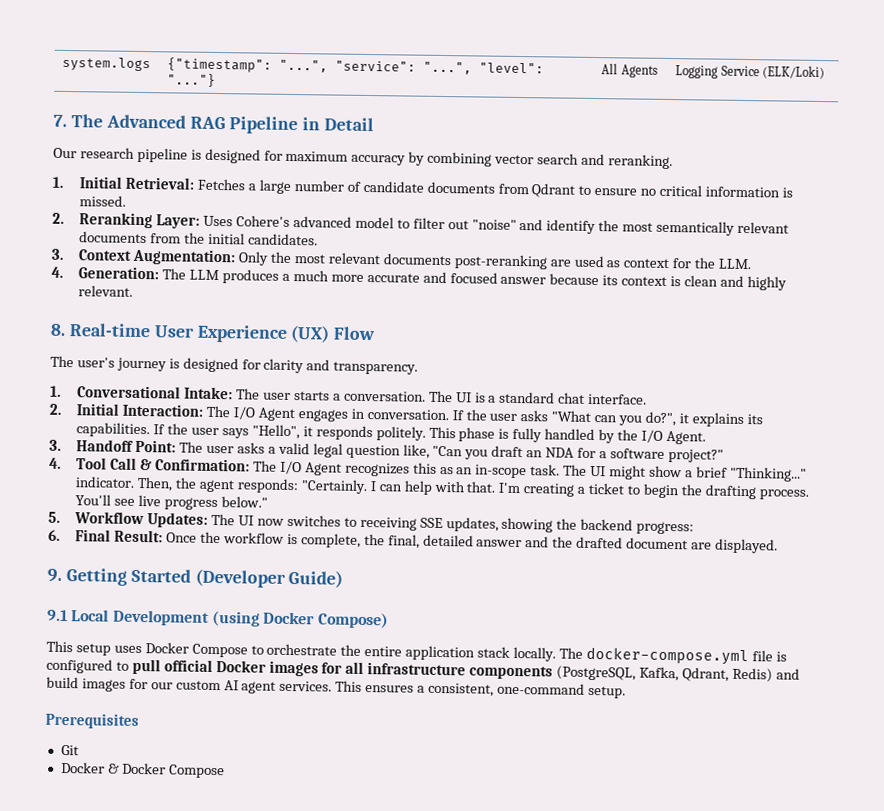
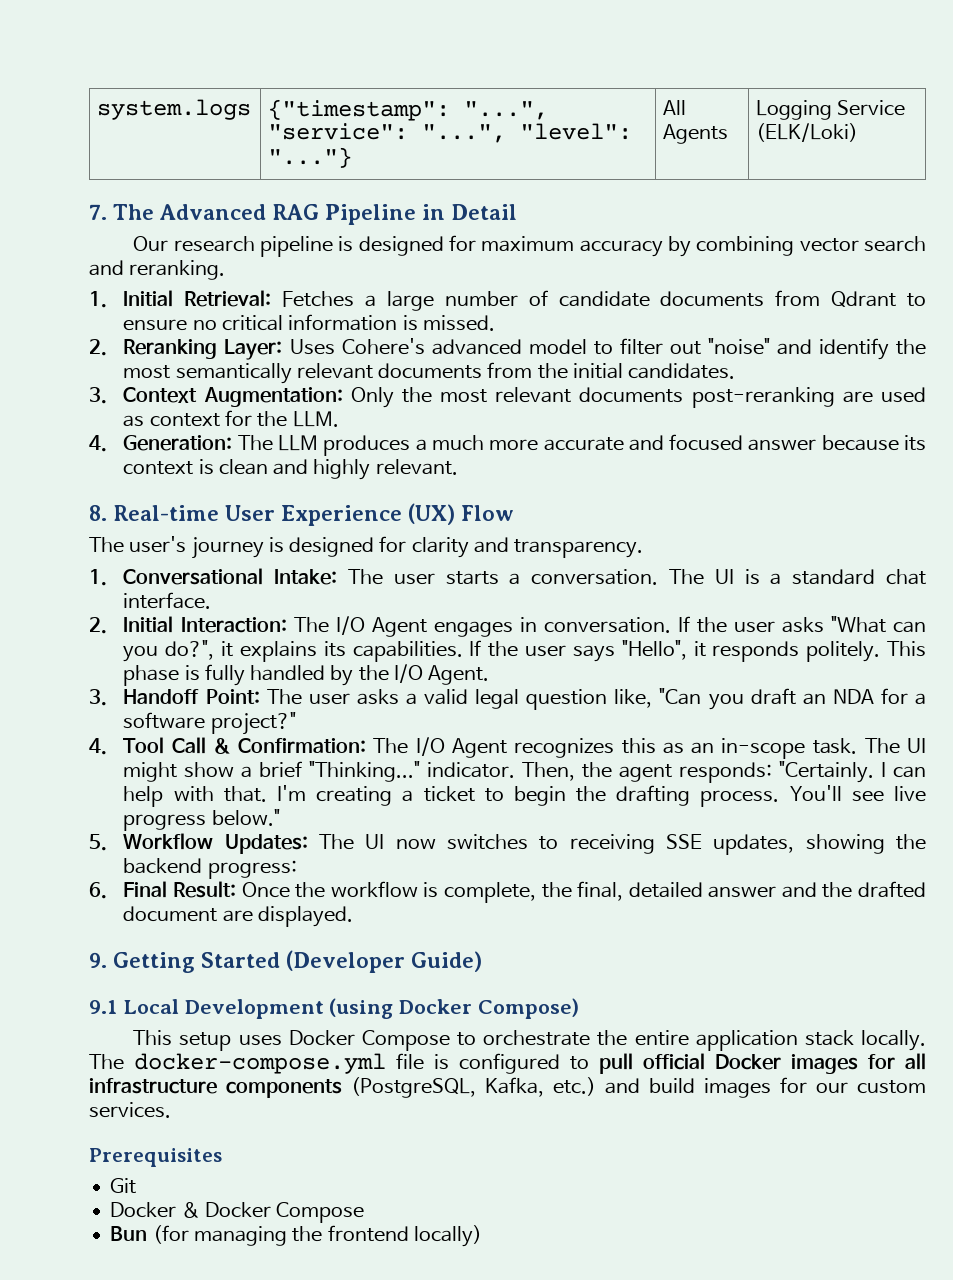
- The docker-compose.yml file is configured to pull official Docker images for all infrastructure components (PostgreSQL, Kafka, Qdrant, Redis) and build images for our custom AI agent services. This ensures a consistent, one-command setup.
+ The docker-compose.yml file is configured to pull official Docker images for all infrastructure components (PostgreSQL, Kafka, etc.) and build images for our custom services.
+ Bun (for managing the frontend locally)

